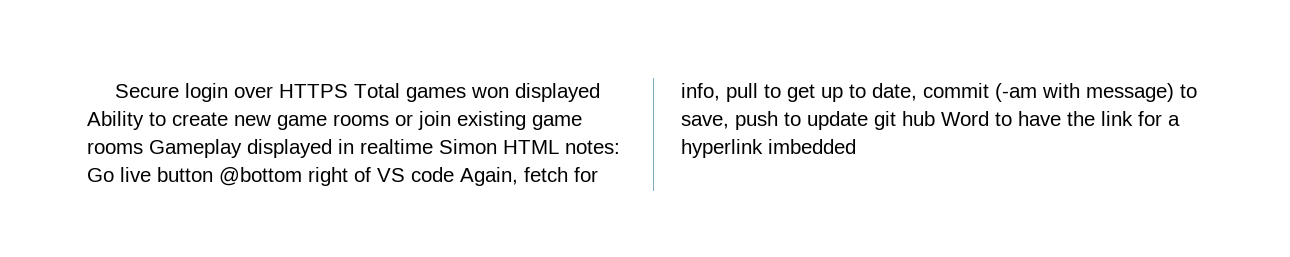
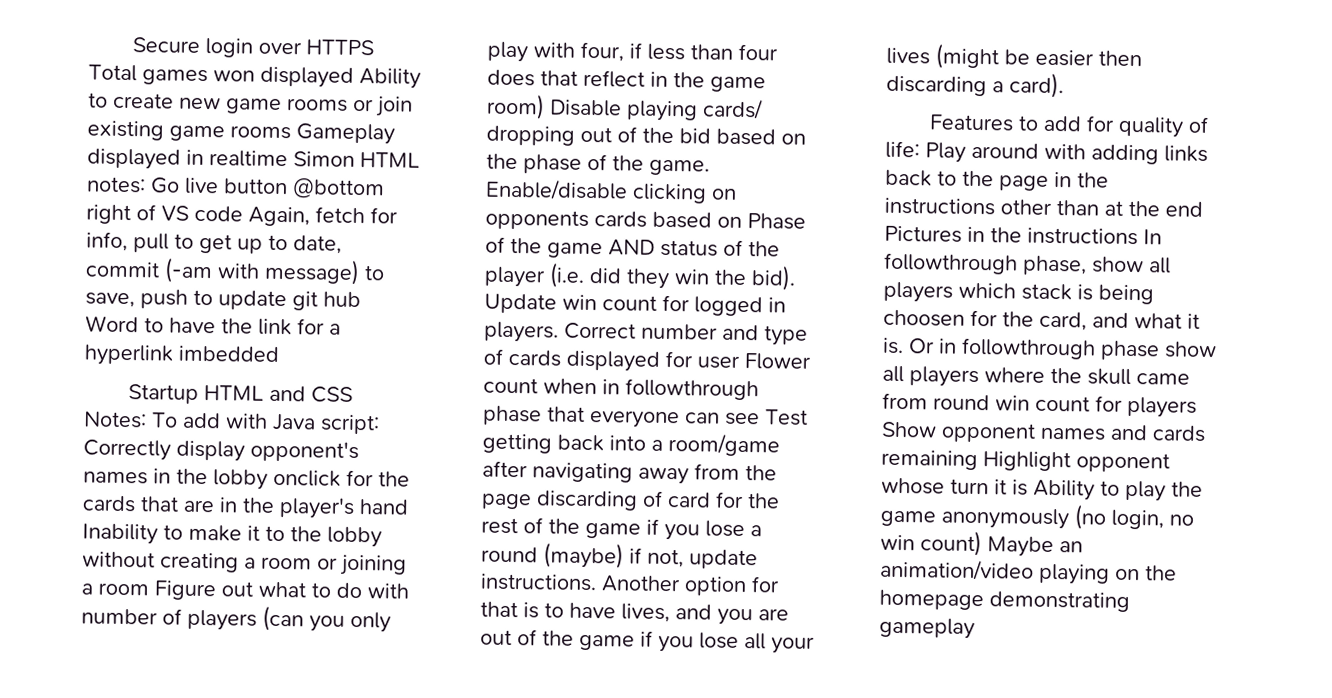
+ Startup HTML and CSS Notes: To add with Java script: Correctly display opponent's names in the lobby onclick for the cards that are in the player's hand Inability to make it to the lobby without creating a room or joining a room Figure out what to do with number of players (can you only play with four, if less than four does that reflect in the game room) Disable playing cards/ dropping out of the bid based on the phase of the game. Enable/disable clicking on opponents cards based on Phase of the game AND status of the player (i.e. did they win the bid). Update win count for logged in players. Correct number and type of cards displayed for user Flower count when in followthrough phase that everyone can see Test getting back into a room/game after navigating away from the page discarding of card for the rest of the game if you lose a round (maybe) if not, update instructions. Another option for that is to have lives, and you are out of the game if you lose all your lives (might be easier then discarding a card).
+ Features to add for quality of life: Play around with adding links back to the page in the instructions other than at the end Pictures in the instructions In followthrough phase, show all players which stack is being choosen for the card, and what it is. Or in followthrough phase show all players where the skull came from round win count for players Show opponent names and cards remaining Highlight opponent whose turn it is Ability to play the game anonymously (no login, no win count) Maybe an animation/video playing on the homepage demonstrating gameplay

